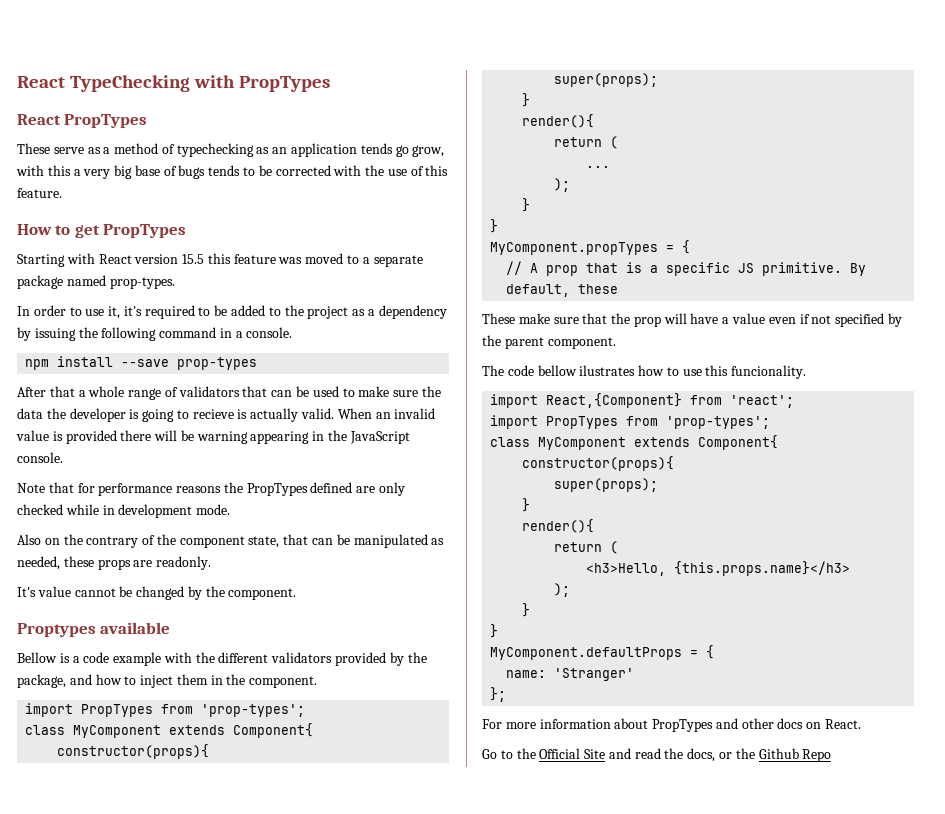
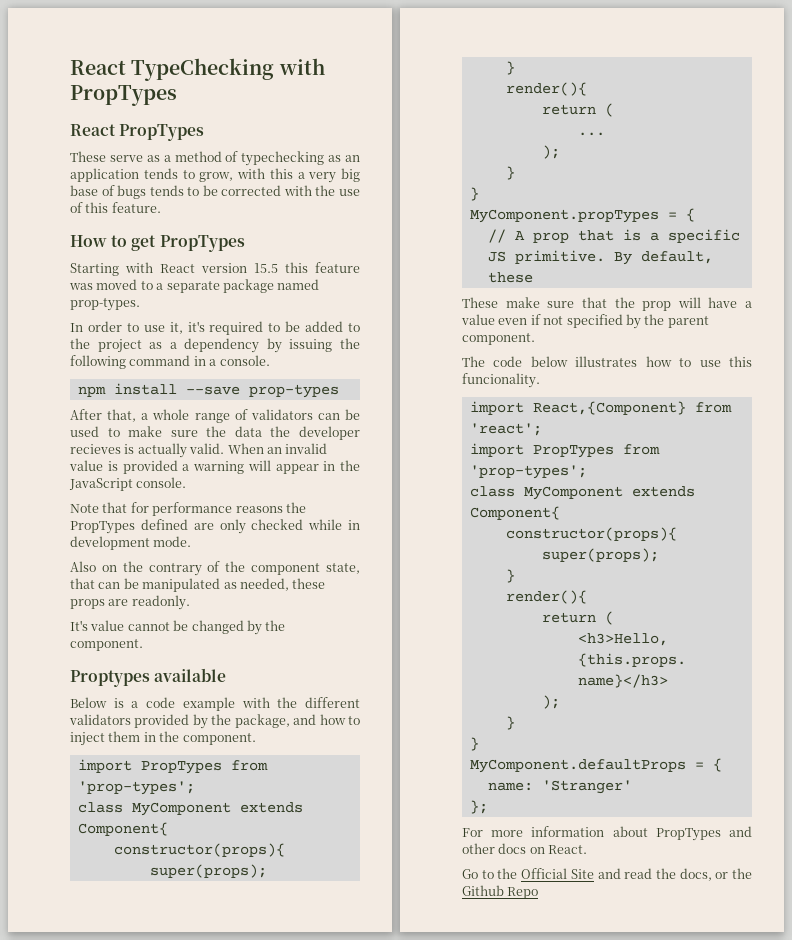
- These serve as a method of typechecking as an application tends go grow, with this a very big base of bugs tends to be corrected with the use of this feature.
+ These serve as a method of typechecking as an application tends to grow, with this a very big base of bugs tends to be corrected with the use of this feature.
- After that a whole range of validators that can be used to make sure the data the developer is going to recieve is actually valid.
+ After that, a whole range of validators can be used to make sure the data the developer recieves is actually valid.
- When an invalid value is provided there will be warning appearing in the JavaScript console.
+ When an invalid value is provided a warning will appear in the JavaScript console.
- Bellow is a code example with the different validators provided by the package, and how to inject them in the component.
+ Below is a code example with the different validators provided by the package, and how to inject them in the component.
- The code bellow ilustrates how to use this funcionality.
+ The code below illustrates how to use this funcionality.

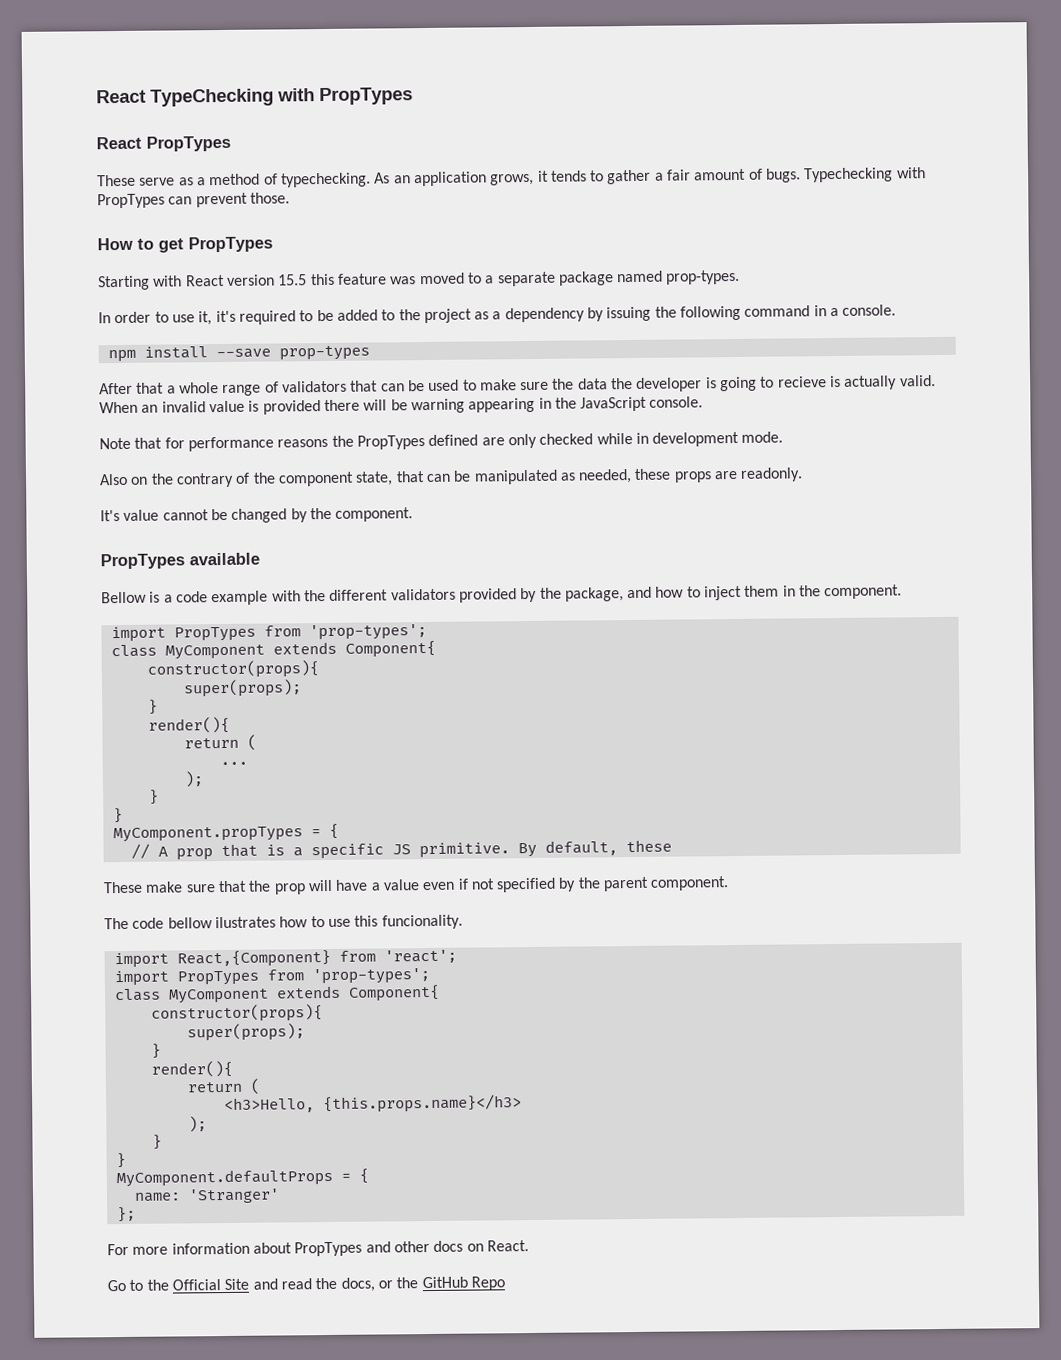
- These serve as a method of typechecking as an application tends to grow, with this a very big base of bugs tends to be corrected with the use of this feature.
+ These serve as a method of typechecking. As an application grows, it tends to gather a fair amount of bugs. Typechecking with PropTypes can prevent those.
- After that, a whole range of validators can be used to make sure the data the developer recieves is actually valid.
+ After that a whole range of validators that can be used to make sure the data the developer is going to recieve is actually valid.
- When an invalid value is provided a warning will appear in the JavaScript console.
+ When an invalid value is provided there will be warning appearing in the JavaScript console.
- Proptypes available
+ PropTypes available
- Below is a code example with the different validators provided by the package, and how to inject them in the component.
+ Bellow is a code example with the different validators provided by the package, and how to inject them in the component.
- The code below illustrates how to use this funcionality.
+ The code bellow ilustrates how to use this funcionality.
- Go to the Official Site and read the docs, or the Github Repo
+ Go to the Official Site and read the docs, or the GitHub Repo

